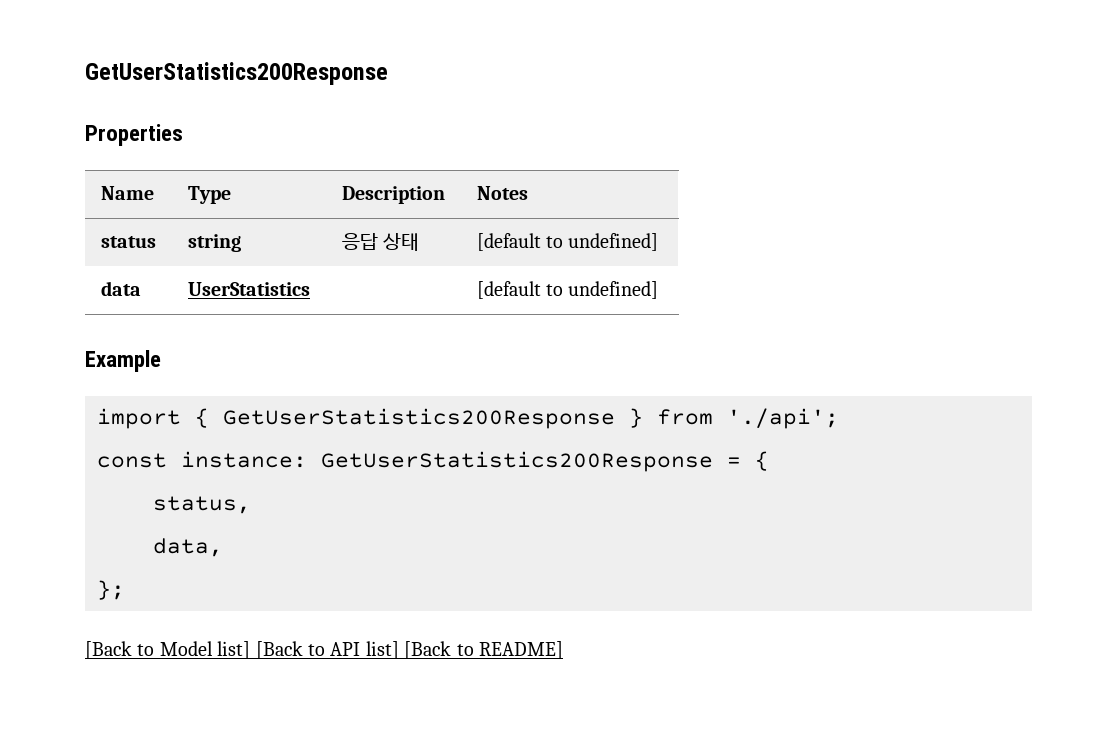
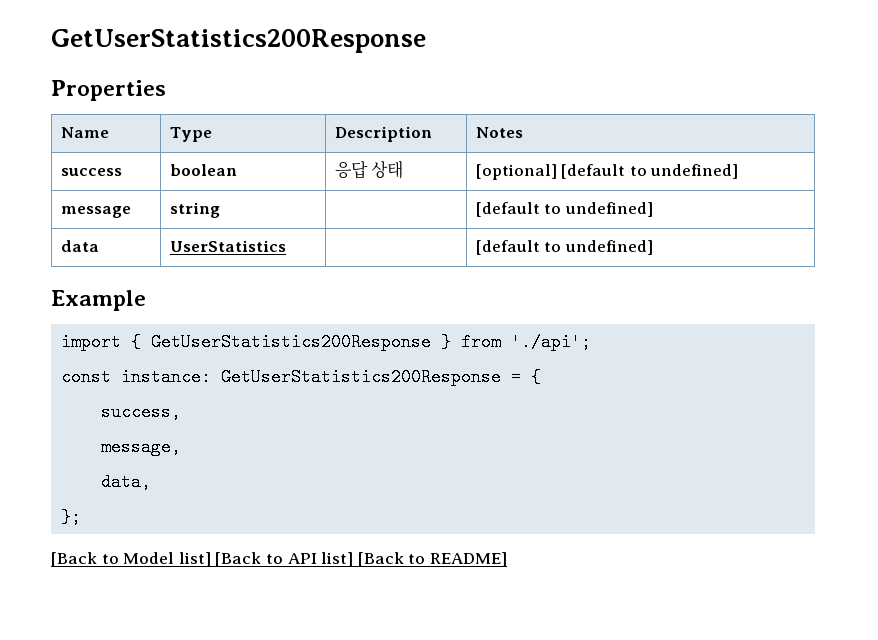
- status | string | 응답 상태 | [default to undefined]
+ success | boolean | 응답 상태 | [optional] [default to undefined]
+ message | string | | [default to undefined]
- status,
+ success,
+ message,

